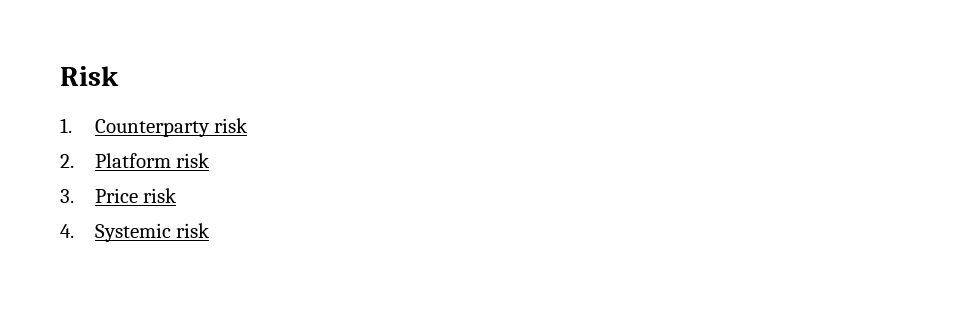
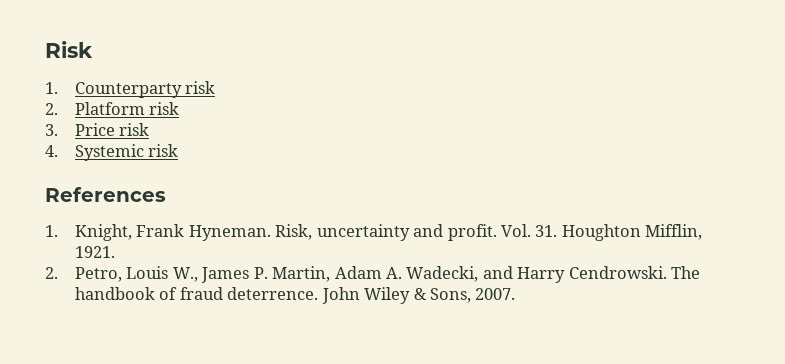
+ References
+ 1. Knight, Frank Hyneman. Risk, uncertainty and profit. Vol. 31. Houghton Mifflin, 1921.
+ 2. Petro, Louis W., James P. Martin, Adam A. Wadecki, and Harry Cendrowski. The handbook of fraud deterrence. John Wiley & Sons, 2007.

